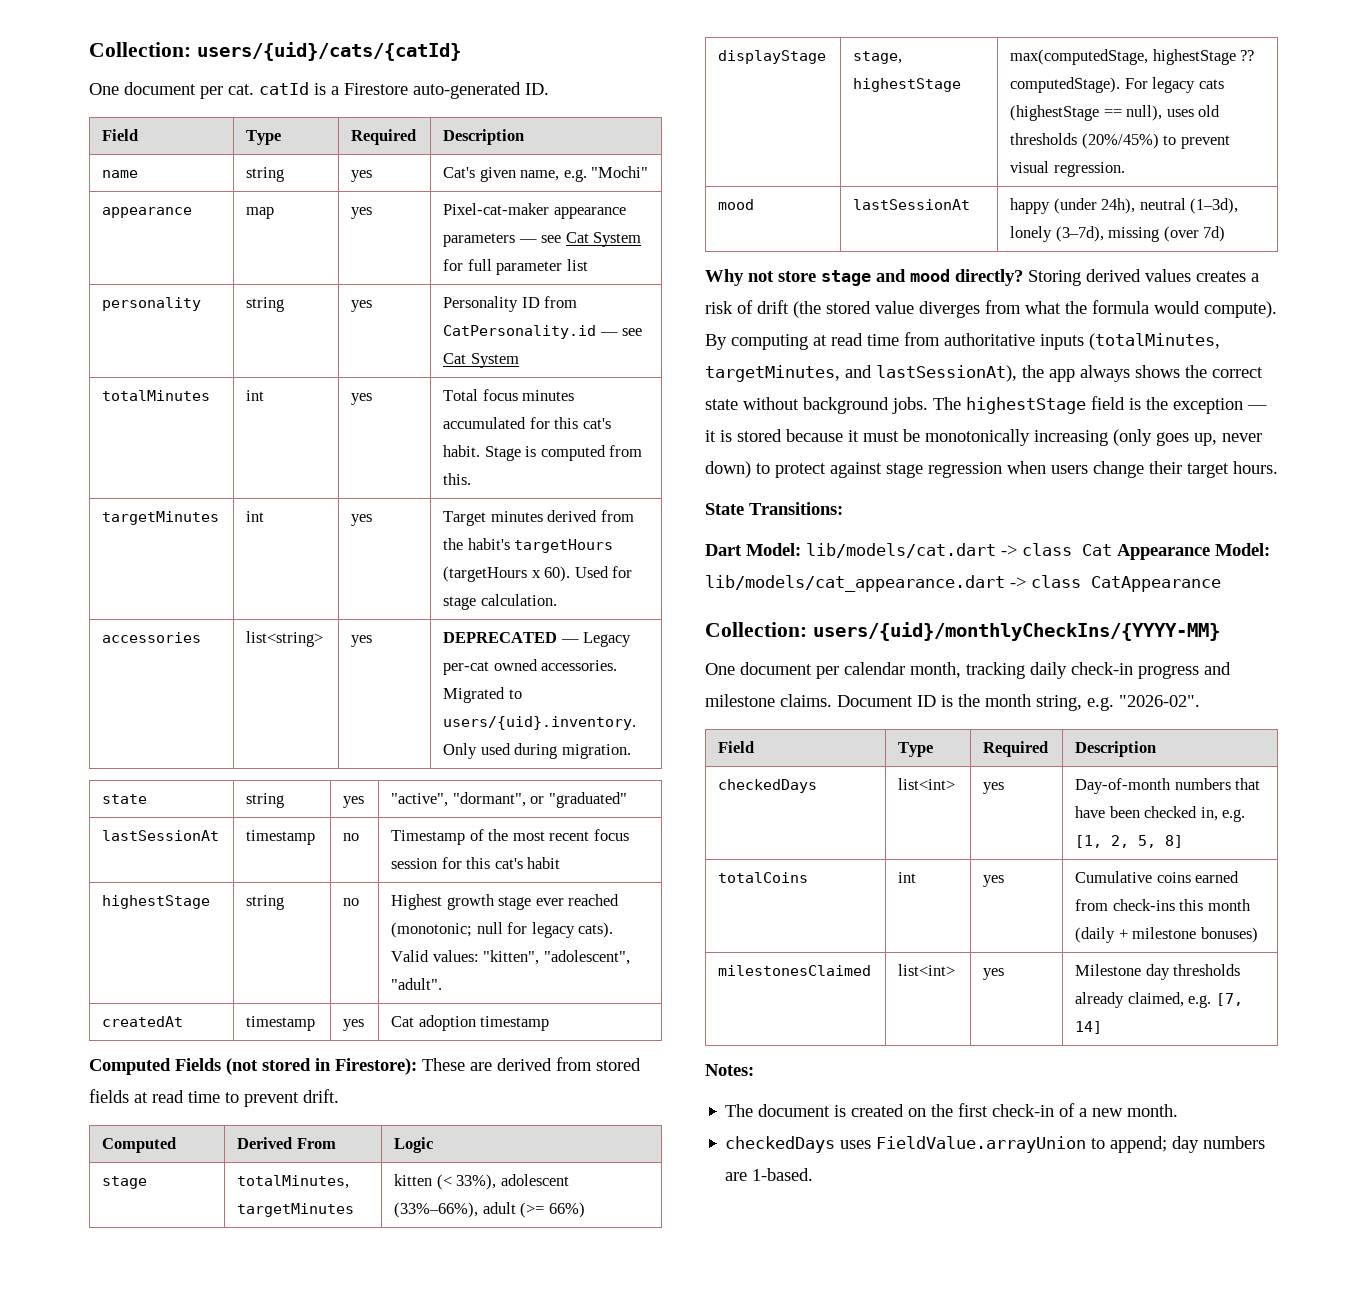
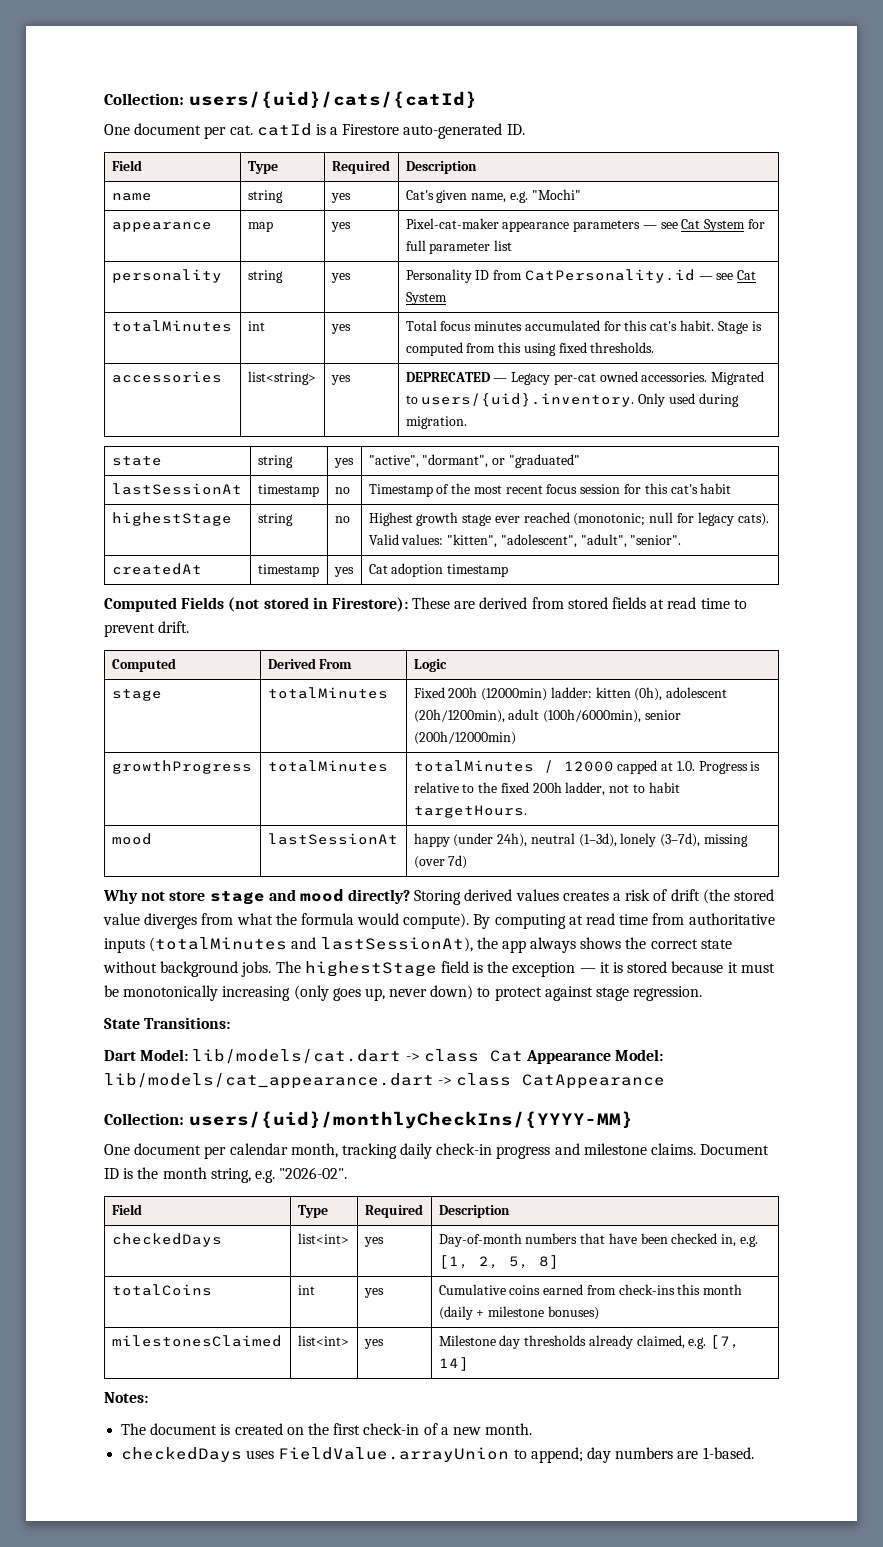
- totalMinutes | int | yes | Total focus minutes accumulated for this cat's habit. Stage is computed from this.
- targetMinutes | int | yes | Target minutes derived from the habit's targetHours (targetHours x 60). Used for stage calculation.
+ totalMinutes | int | yes | Total focus minutes accumulated for this cat's habit. Stage is computed from this using fixed thresholds.
- highestStage | string | no | Highest growth stage ever reached (monotonic; null for legacy cats). Valid values: "kitten", "adolescent", "adult".
+ highestStage | string | no | Highest growth stage ever reached (monotonic; null for legacy cats). Valid values: "kitten", "adolescent", "adult", "senior".
- stage | totalMinutes, targetMinutes | kitten (< 33%), adolescent (33%–66%), adult (>= 66%)
- displayStage | stage, highestStage | max(computedStage, highestStage ?? computedStage). For legacy cats (highestStage == null), uses old thresholds (20%/45%) to prevent visual regression.
+ stage | totalMinutes | Fixed 200h (12000min) ladder: kitten (0h), adolescent (20h/1200min), adult (100h/6000min), senior (200h/12000min)
+ growthProgress | totalMinutes | totalMinutes / 12000 capped at 1.0. Progress is relative to the fixed 200h ladder, not to habit targetHours.
- By computing at read time from authoritative inputs (totalMinutes, targetMinutes, and lastSessionAt), the app always shows the correct state without background jobs.
+ By computing at read time from authoritative inputs (totalMinutes and lastSessionAt), the app always shows the correct state without background jobs.
- The highestStage field is the exception — it is stored because it must be monotonically increasing (only goes up, never down) to protect against stage regression when users change their target hours.
+ The highestStage field is the exception — it is stored because it must be monotonically increasing (only goes up, never down) to protect against stage regression.

